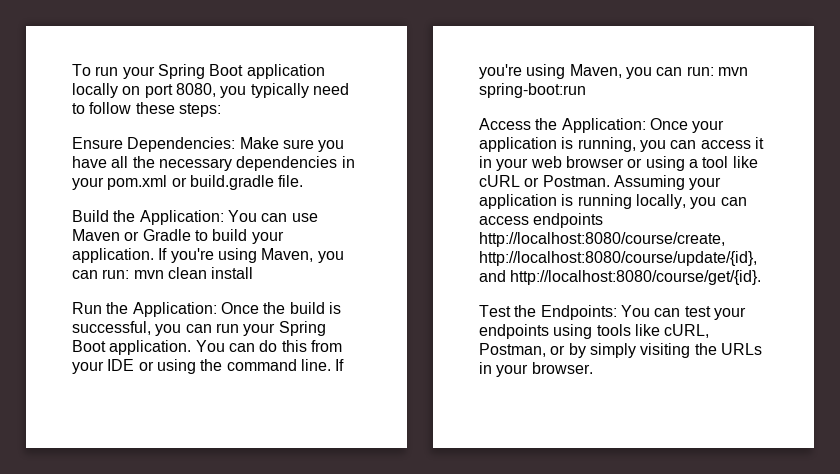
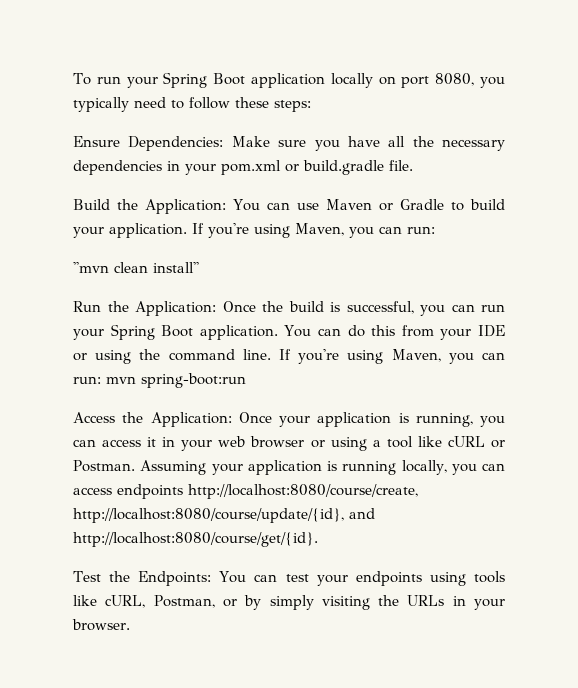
- Build the Application: You can use Maven or Gradle to build your application. If you're using Maven, you can run: mvn clean install
+ Build the Application: You can use Maven or Gradle to build your application. If you're using Maven, you can run:
+ ''mvn clean install''

